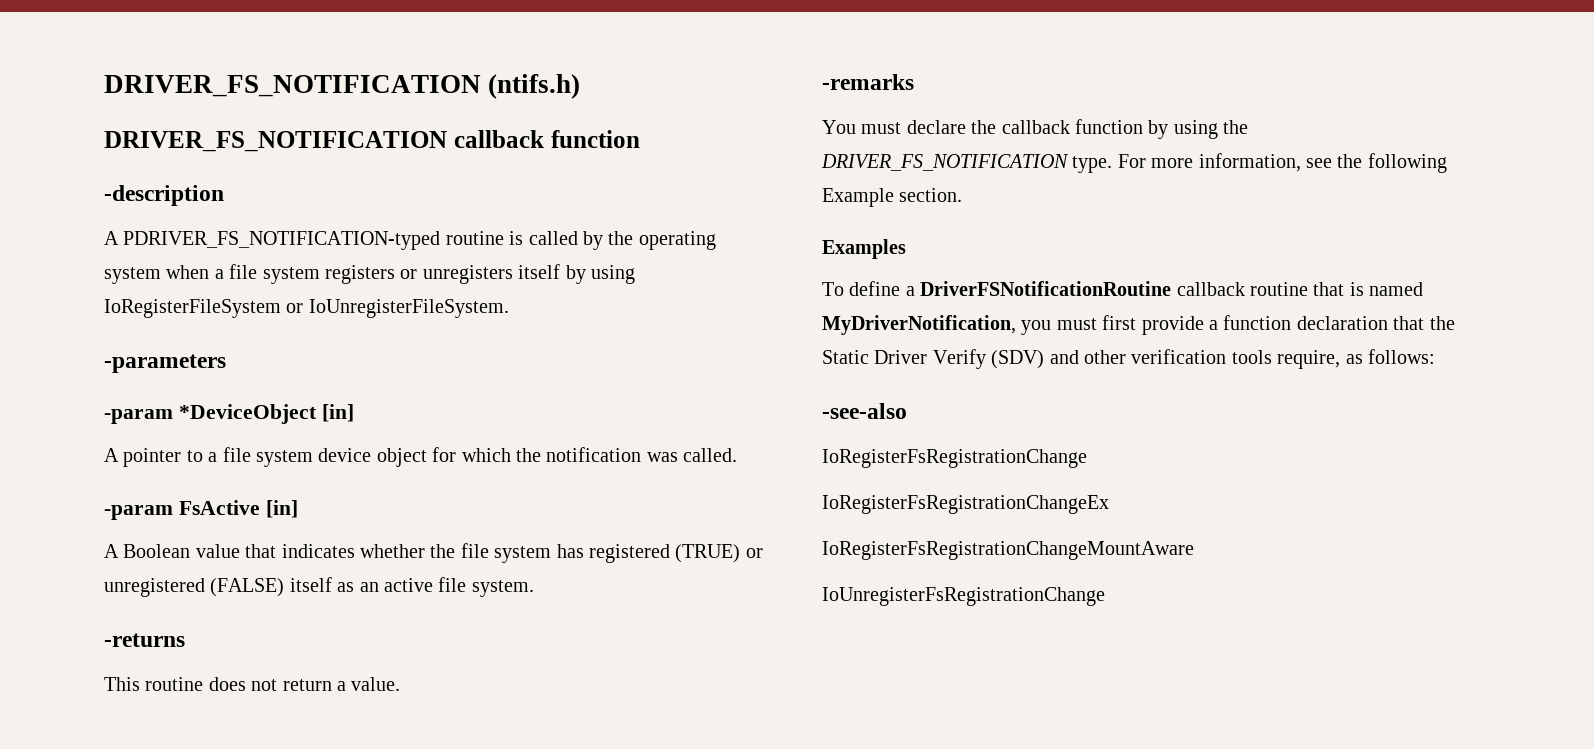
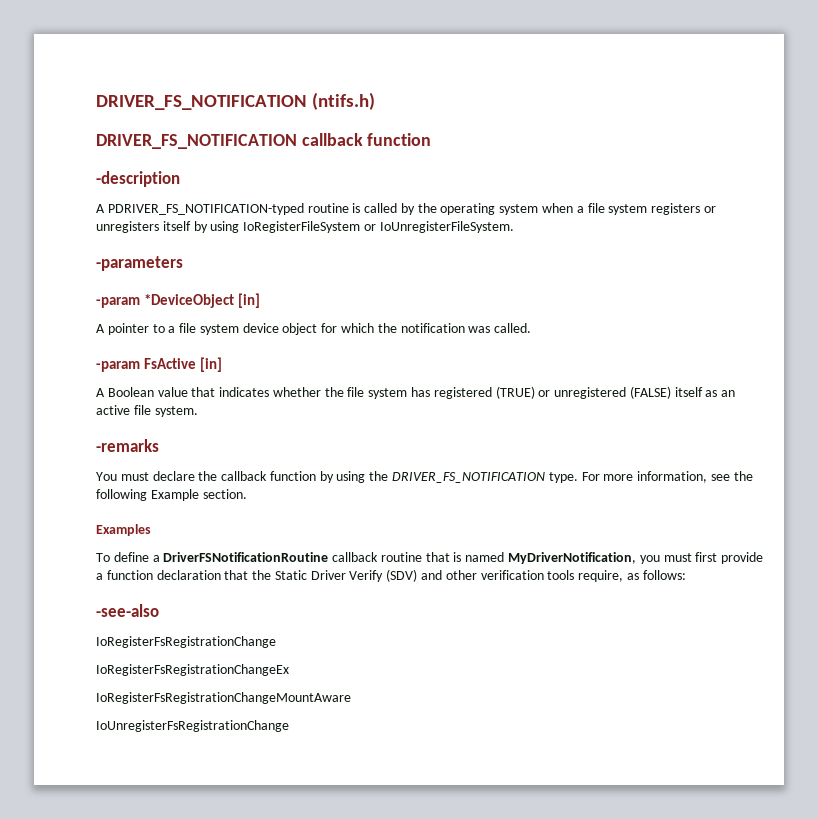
- -returns
- This routine does not return a value.

